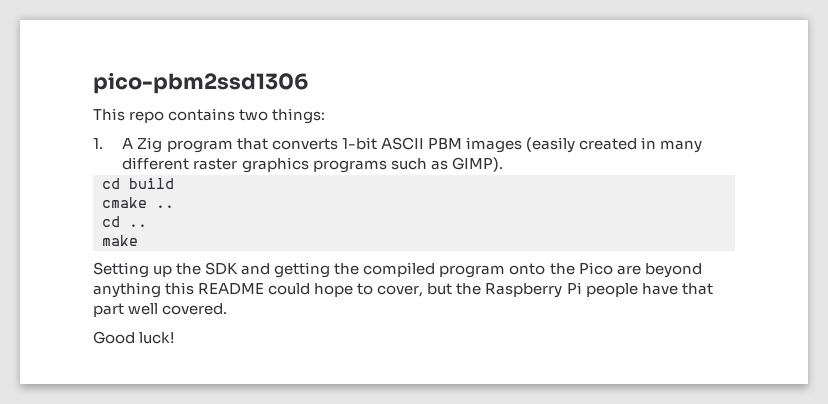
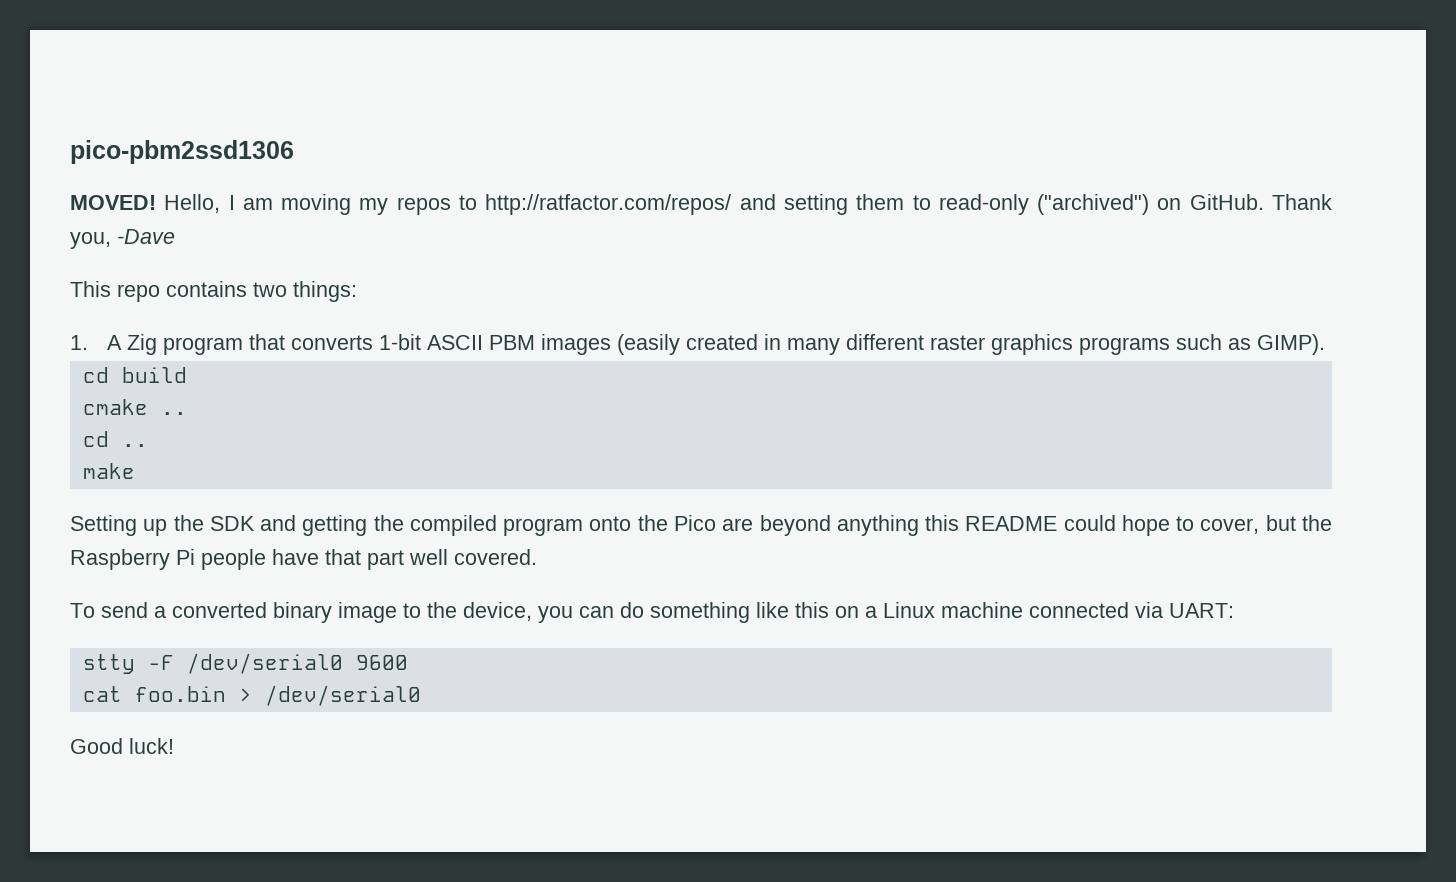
+ MOVED! Hello, I am moving my repos to http://ratfactor.com/repos/ and setting them to read-only ("archived") on GitHub. Thank you, -Dave
+ To send a converted binary image to the device, you can do something like this on a Linux machine connected via UART:
+ stty -F /dev/serial0 9600
+ cat foo.bin > /dev/serial0

